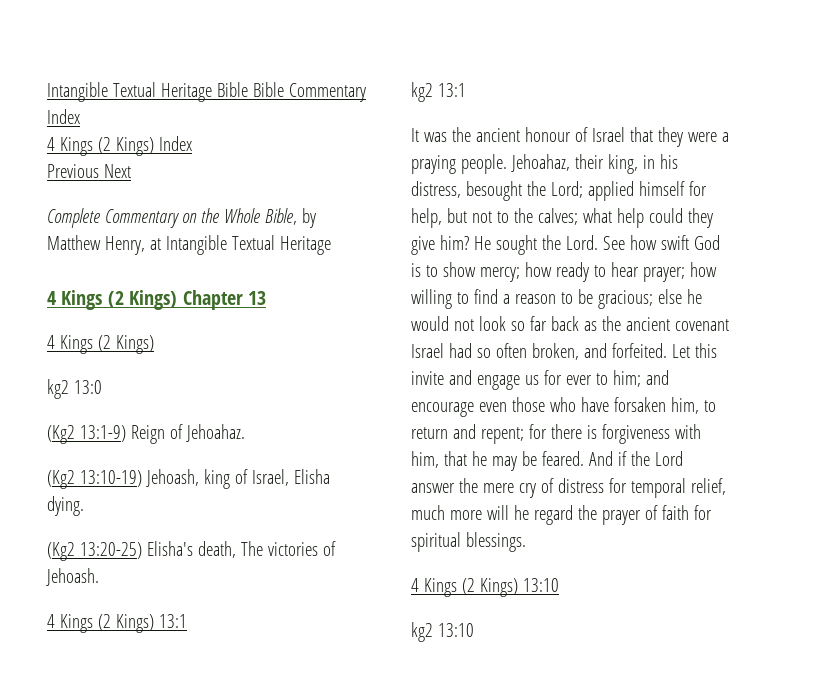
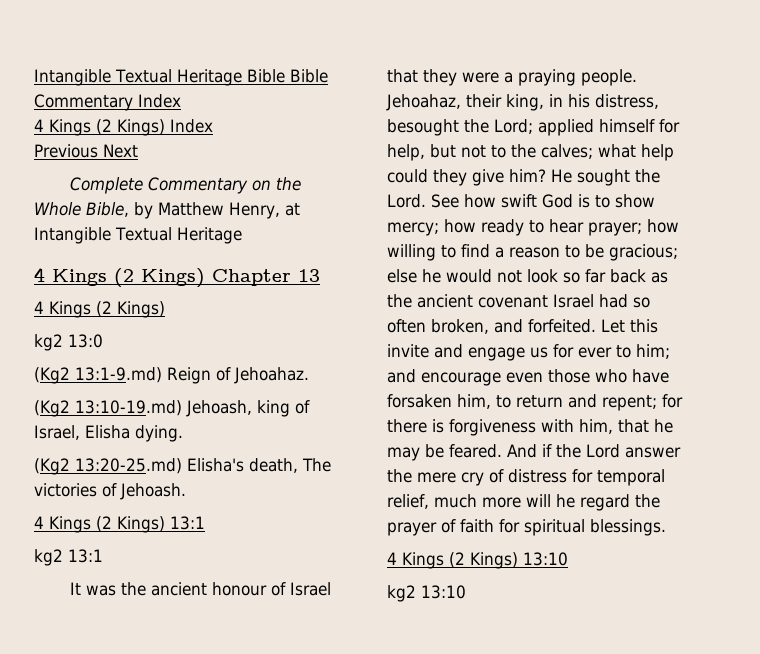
- (Kg2 13:1-9) Reign of Jehoahaz.
+ (Kg2 13:1-9.md) Reign of Jehoahaz.
- (Kg2 13:10-19) Jehoash, king of Israel, Elisha dying.
+ (Kg2 13:10-19.md) Jehoash, king of Israel, Elisha dying.
- (Kg2 13:20-25) Elisha's death, The victories of Jehoash.
+ (Kg2 13:20-25.md) Elisha's death, The victories of Jehoash.

